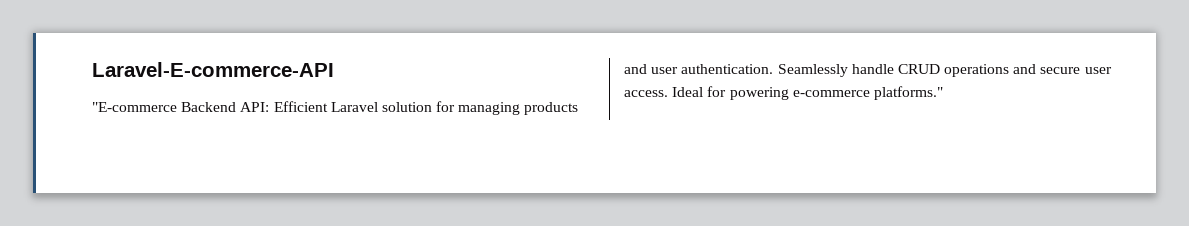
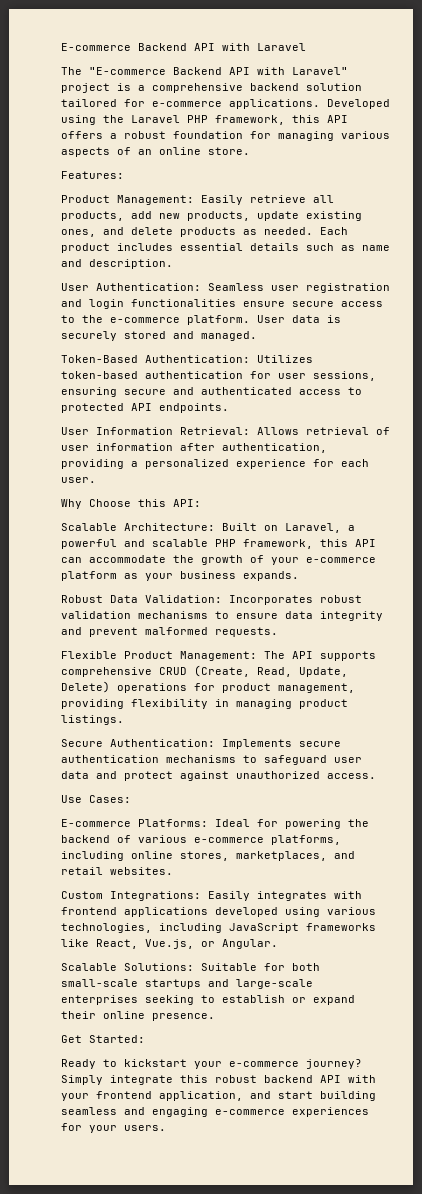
- Laravel-E-commerce-API
- "E-commerce Backend API: Efficient Laravel solution for managing products and user authentication. Seamlessly handle CRUD operations and secure user access. Ideal for powering e-commerce platforms."
+ E-commerce Backend API with Laravel
+ The "E-commerce Backend API with Laravel" project is a comprehensive backend solution tailored for e-commerce applications. Developed using the Laravel PHP framework, this API offers a robust foundation for managing various aspects of an online store.
+ Features:
+ Product Management: Easily retrieve all products, add new products, update existing ones, and delete products as needed. Each product includes essential details such as name and description.
+ User Authentication: Seamless user registration and login functionalities ensure secure access to the e-commerce platform. User data is securely stored and managed.
+ Token-Based Authentication: Utilizes token-based authentication for user sessions, ensuring secure and authenticated access to protected API endpoints.
+ User Information Retrieval: Allows retrieval of user information after authentication, providing a personalized experience for each user.
+ Why Choose this API:
+ Scalable Architecture: Built on Laravel, a powerful and scalable PHP framework, this API can accommodate the growth of your e-commerce platform as your business expands.
+ Robust Data Validation: Incorporates robust validation mechanisms to ensure data integrity and prevent malformed requests.
+ Flexible Product Management: The API supports comprehensive CRUD (Create, Read, Update, Delete) operations for product management, providing flexibility in managing product listings.
+ Secure Authentication: Implements secure authentication mechanisms to safeguard user data and protect against unauthorized access.
+ Use Cases:
+ E-commerce Platforms: Ideal for powering the backend of various e-commerce platforms, including online stores, marketplaces, and retail websites.
+ Custom Integrations: Easily integrates with frontend applications developed using various technologies, including JavaScript frameworks like React, Vue.js, or Angular.
+ Scalable Solutions: Suitable for both small-scale startups and large-scale enterprises seeking to establish or expand their online presence.
+ Get Started:
+ Ready to kickstart your e-commerce journey? Simply integrate this robust backend API with your frontend application, and start building seamless and engaging e-commerce experiences for your users.

